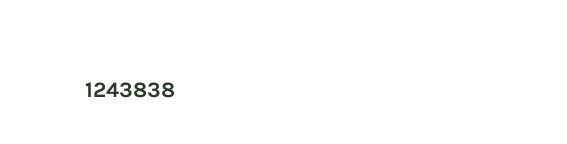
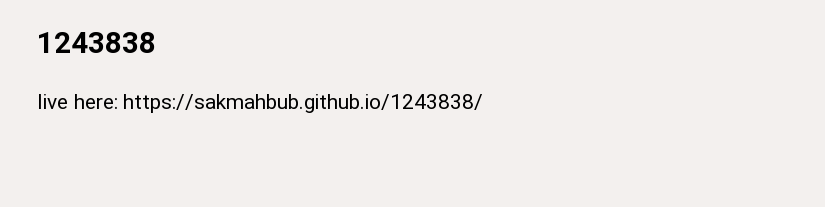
+ live here: https://sakmahbub.github.io/1243838/

